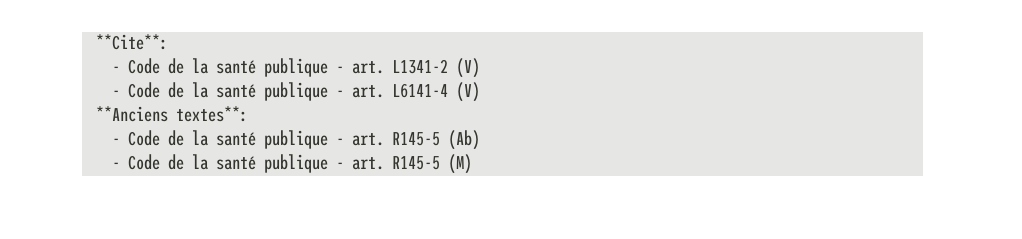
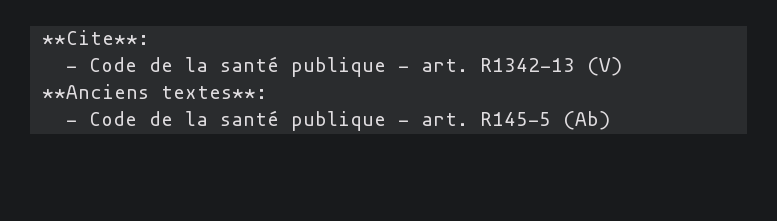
- - Code de la santé publique - art. L1341-2 (V)
- - Code de la santé publique - art. L6141-4 (V)
+ - Code de la santé publique - art. R1342-13 (V)
- - Code de la santé publique - art. R145-5 (M)

